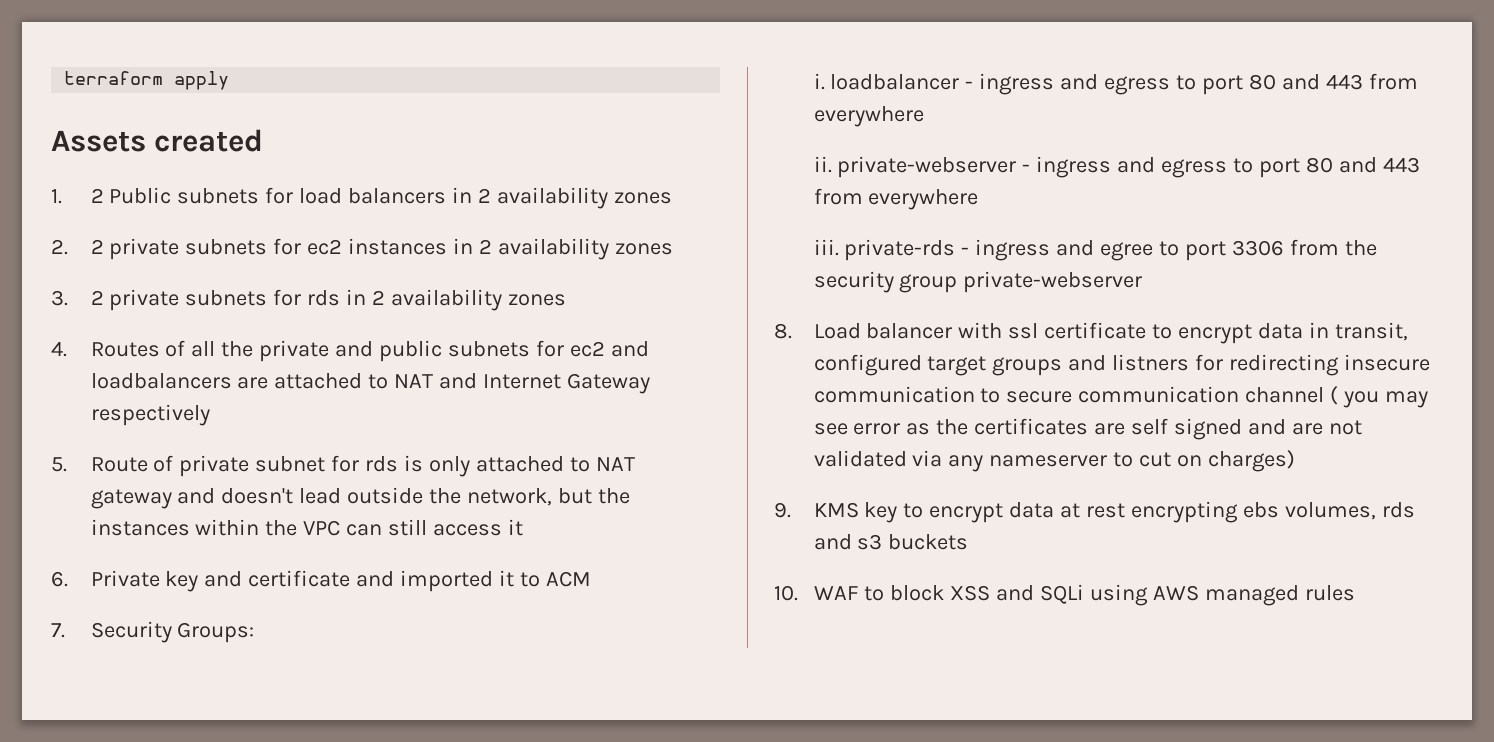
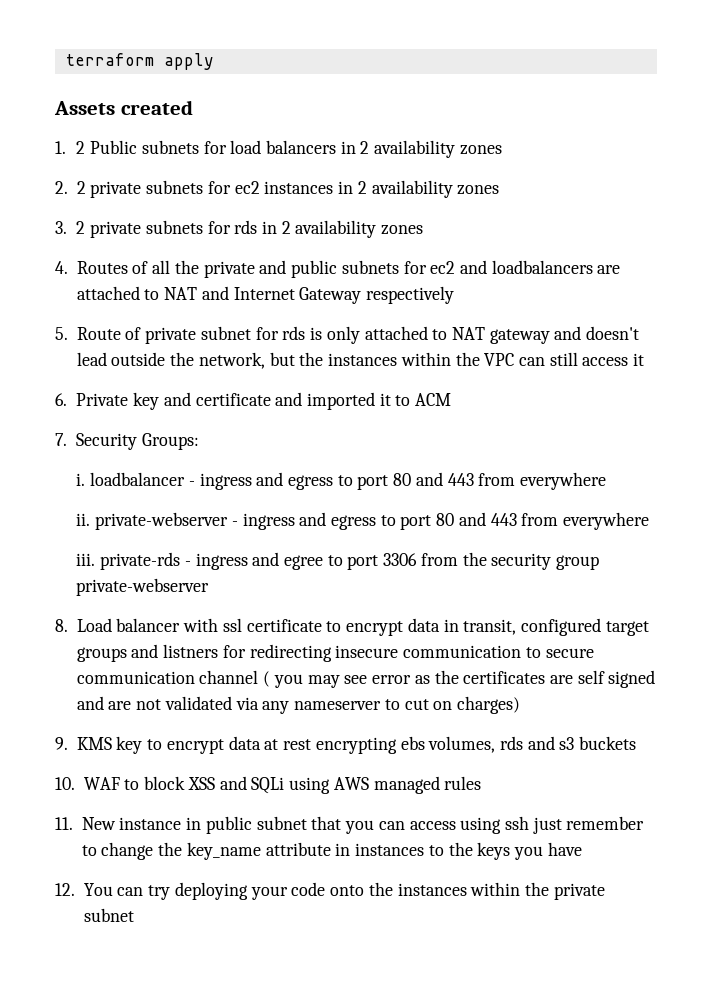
+ 11. New instance in public subnet that you can access using ssh just remember to change the key_name attribute in instances to the keys you have
+ 12. You can try deploying your code onto the instances within the private subnet

